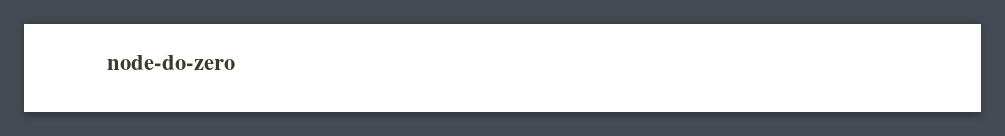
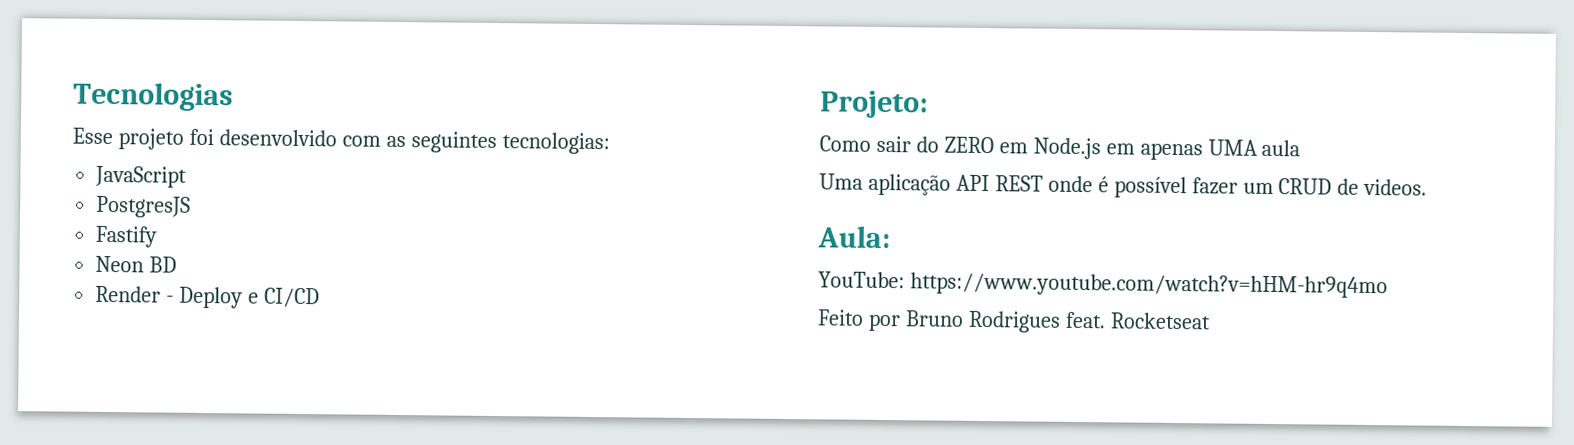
- node-do-zero
+ Tecnologias
+ Esse projeto foi desenvolvido com as seguintes tecnologias:
+ JavaScript
+ PostgresJS
+ Fastify
+ Neon BD
+ Render - Deploy e CI/CD
+ Projeto:
+ Como sair do ZERO em Node.js em apenas UMA aula
+ Uma aplicação API REST onde é possível fazer um CRUD de videos.
+ Aula:
+ YouTube: https://www.youtube.com/watch?v=hHM-hr9q4mo
+ Feito por Bruno Rodrigues feat. Rocketseat

